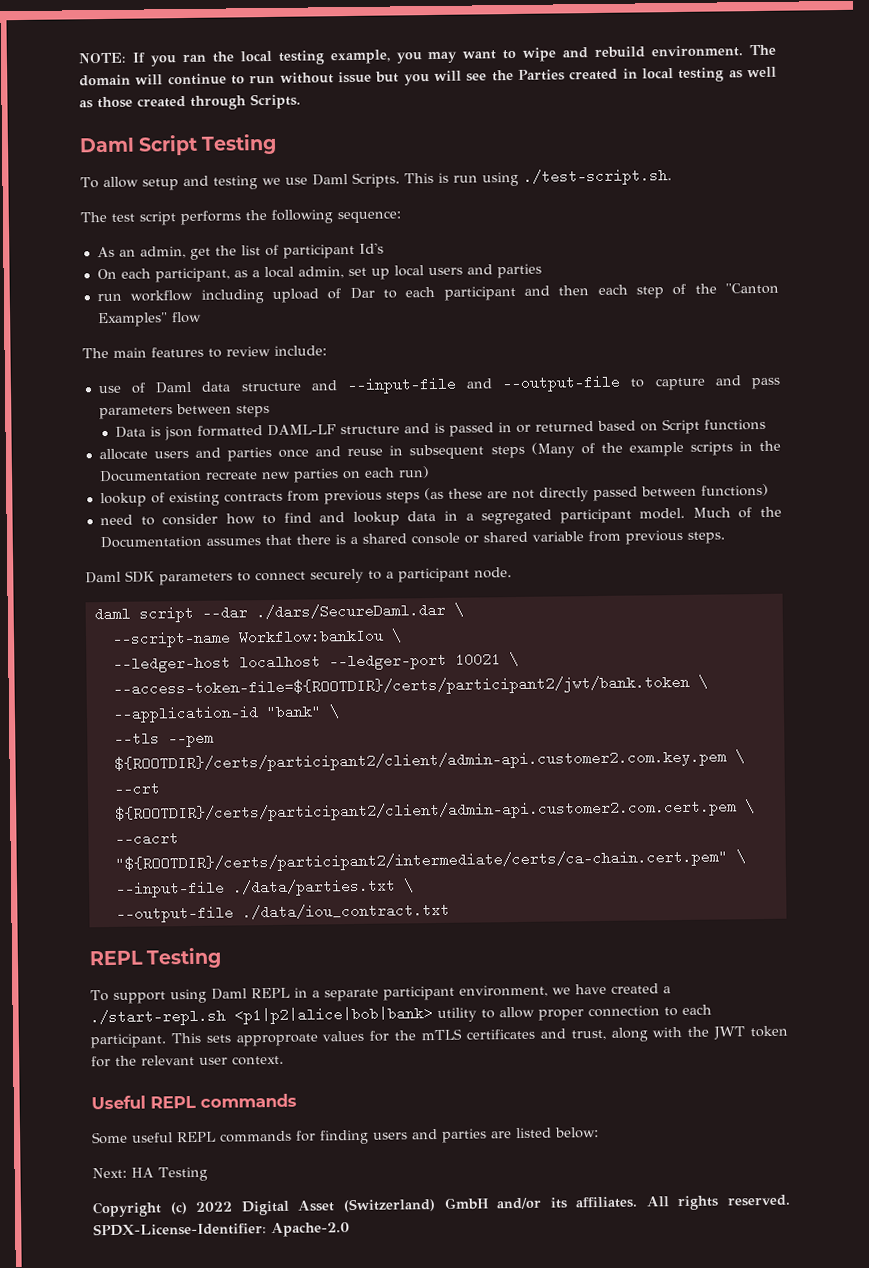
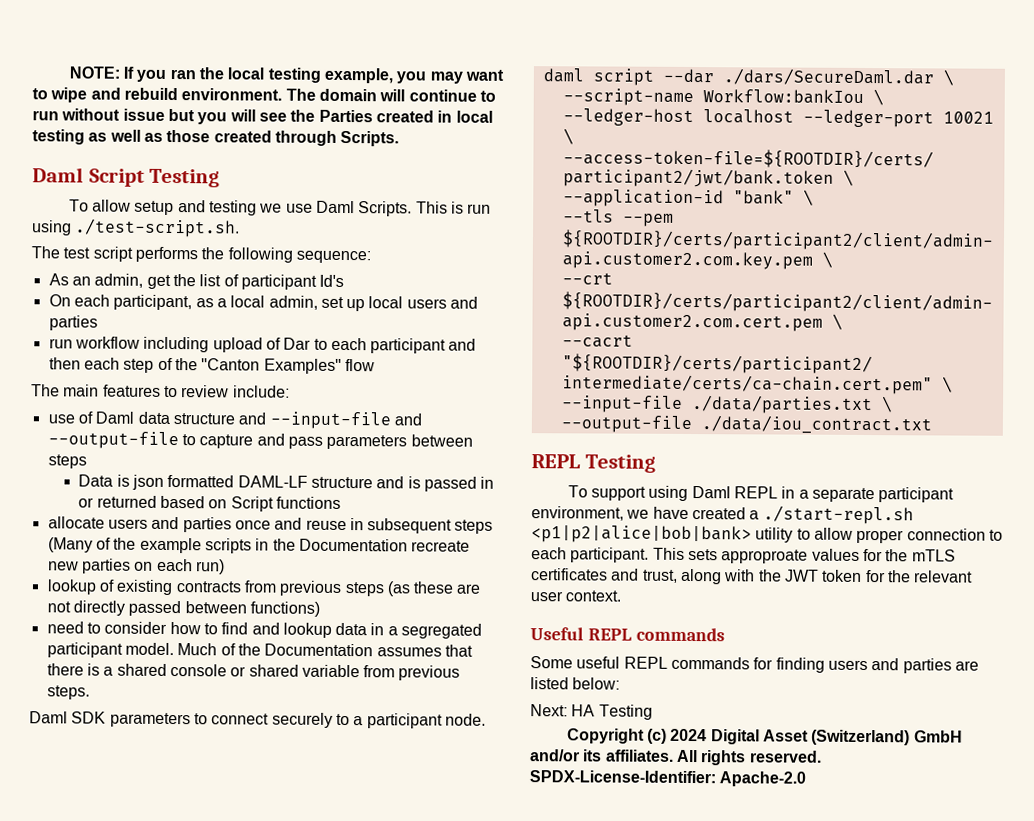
- Copyright (c) 2022 Digital Asset (Switzerland) GmbH and/or its affiliates.
+ Copyright (c) 2024 Digital Asset (Switzerland) GmbH and/or its affiliates.

